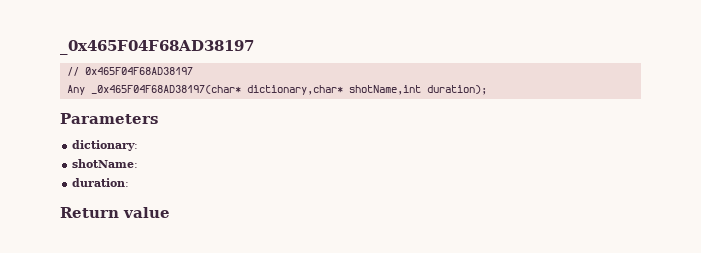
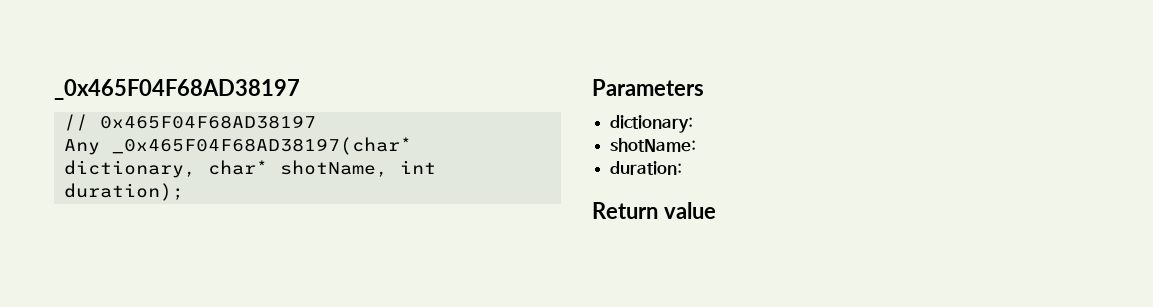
- Any _0x465F04F68AD38197(char* dictionary,char* shotName,int duration);
+ Any _0x465F04F68AD38197(char* dictionary, char* shotName, int duration);

